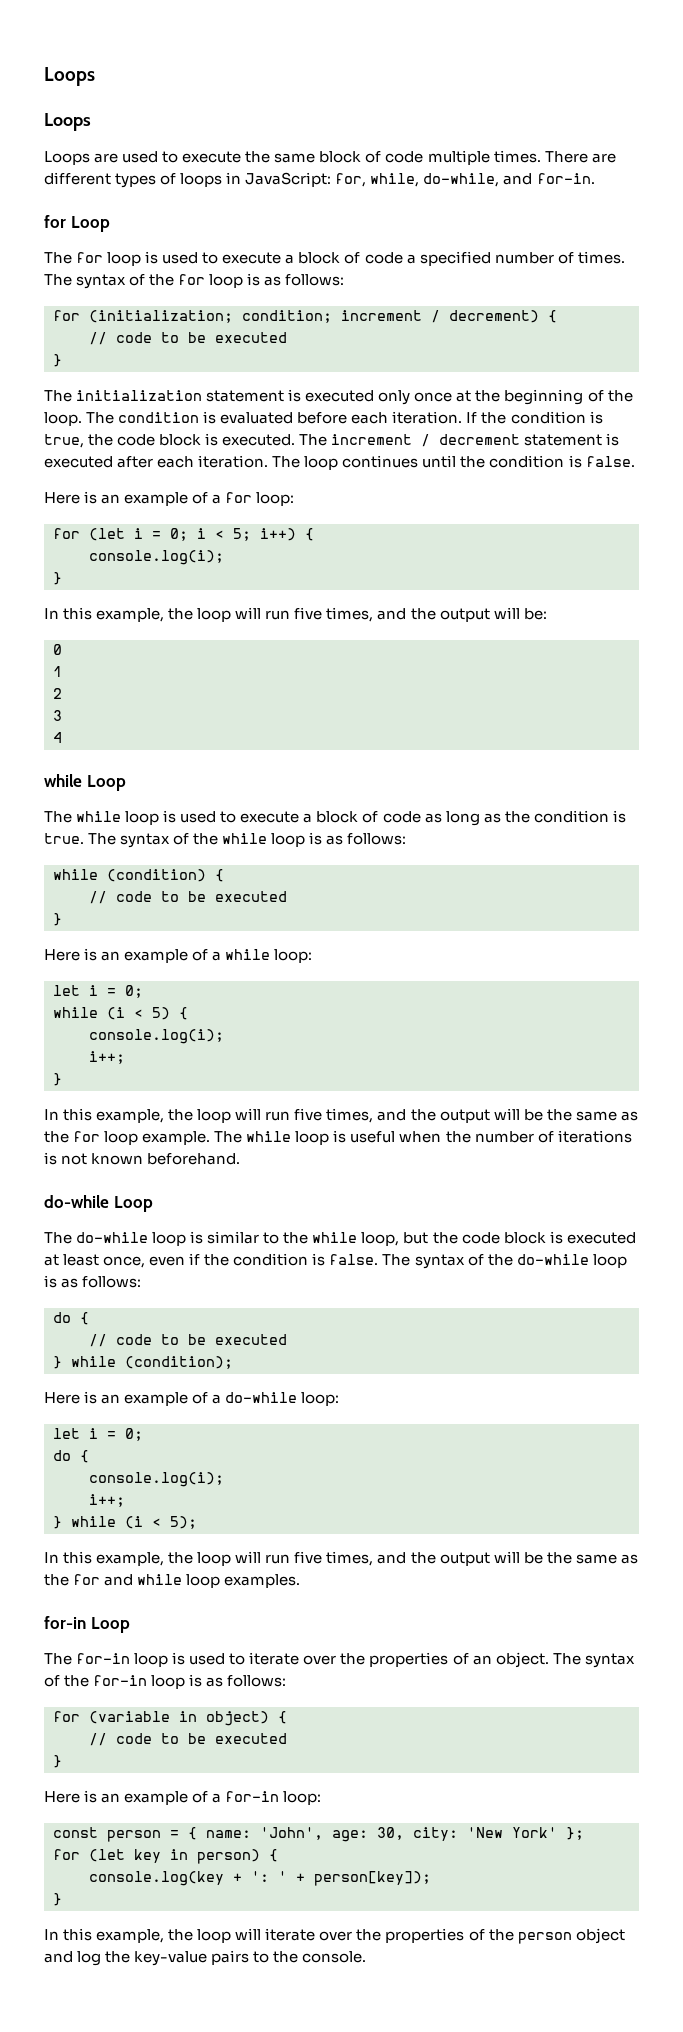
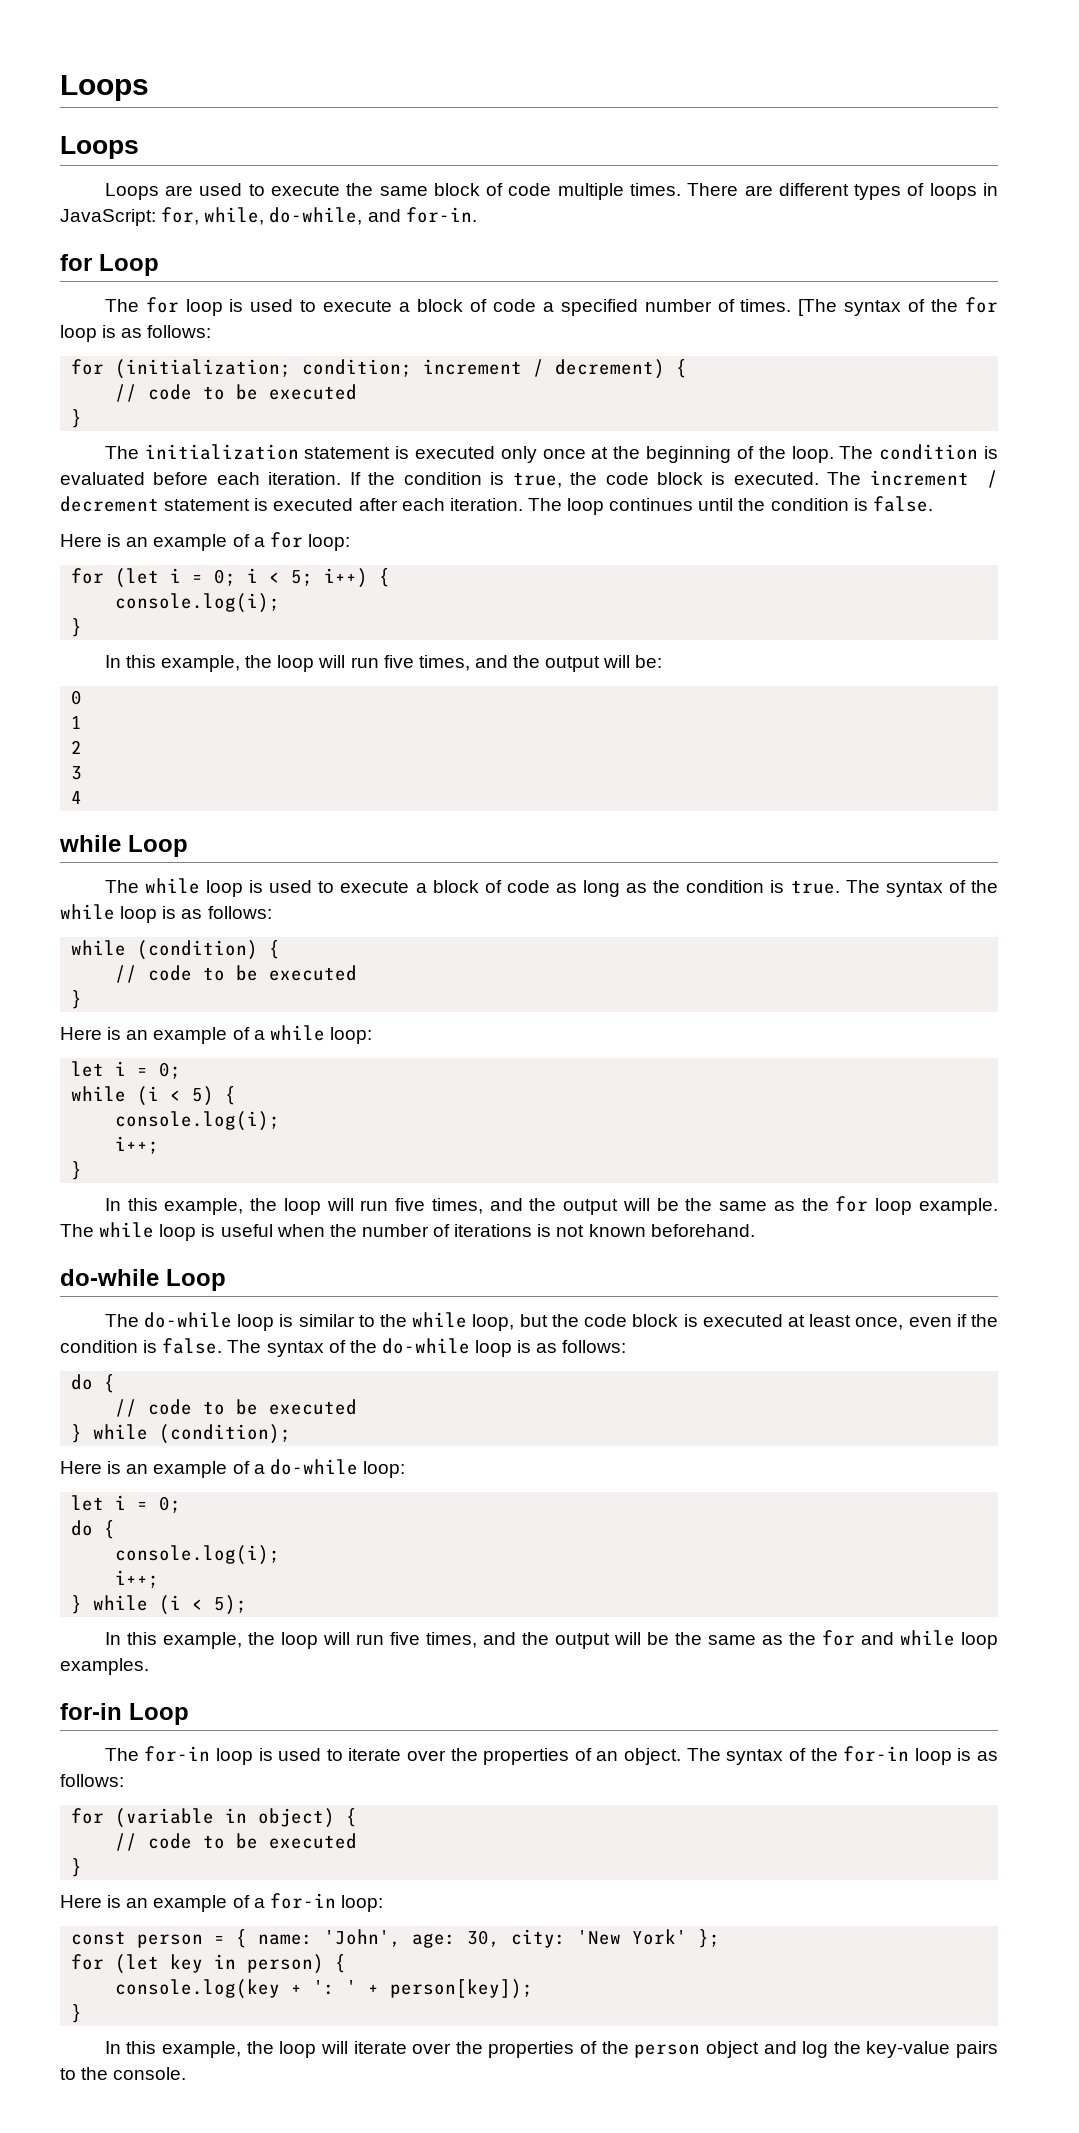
- The syntax of the for loop is as follows:
+ [The syntax of the for loop is as follows:

